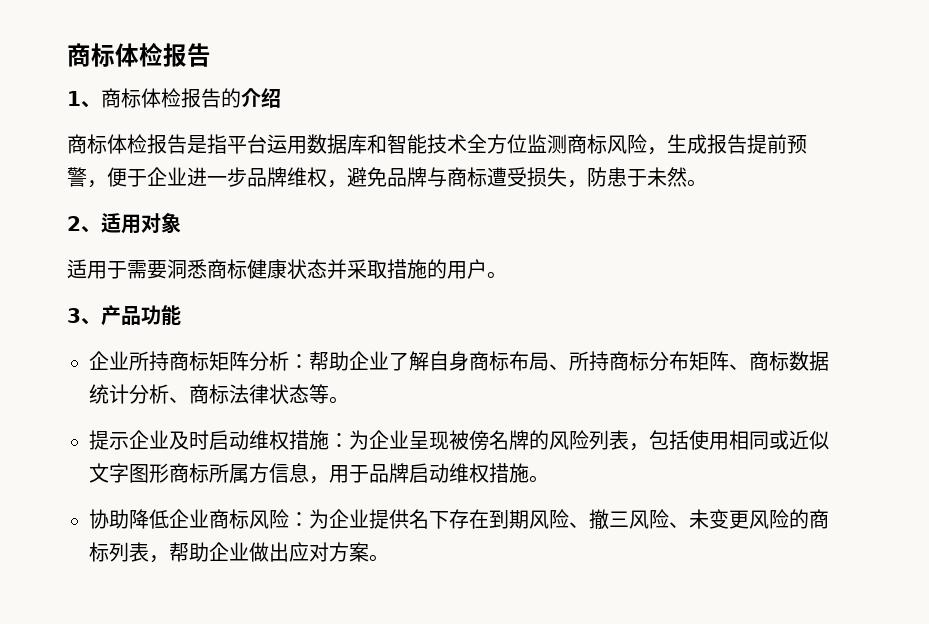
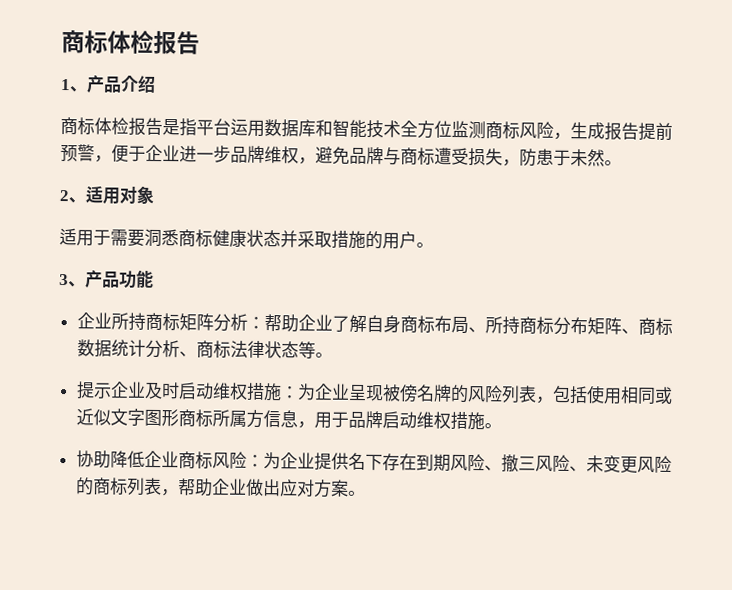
- 1、商标体检报告的介绍
+ 1、产品介绍

